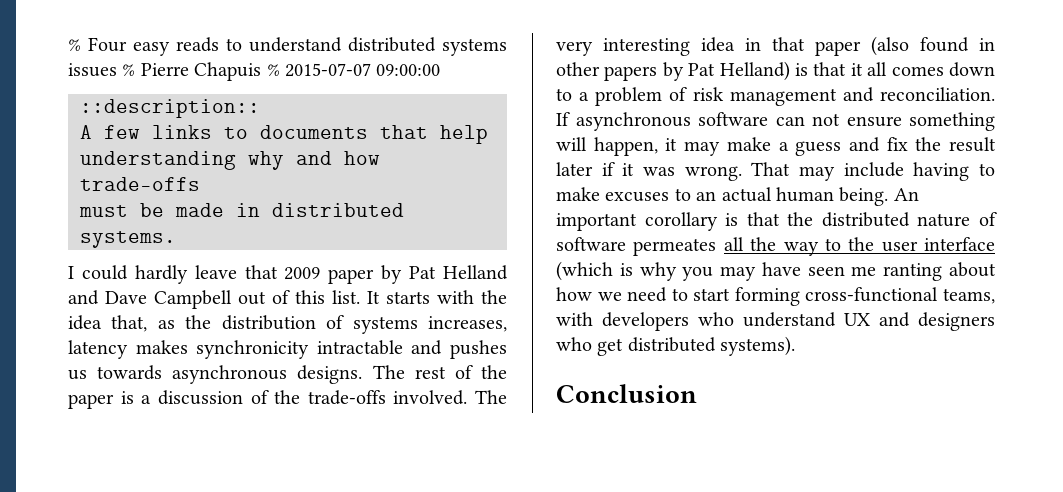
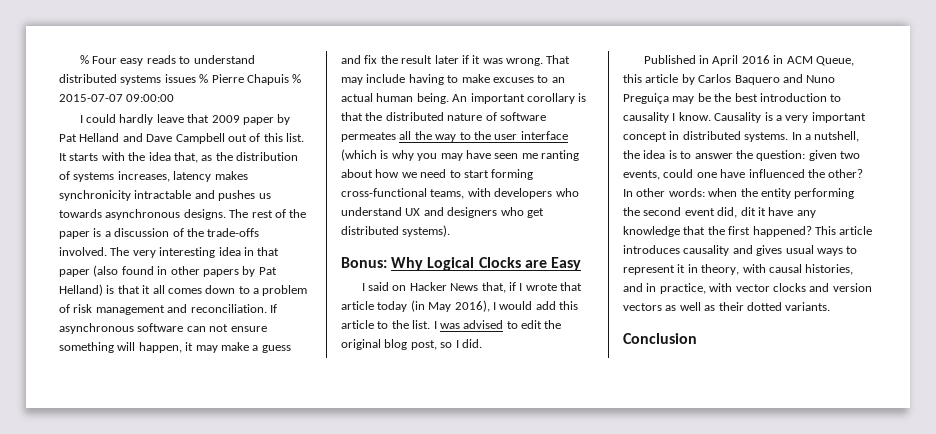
- ::description::
- A few links to documents that help understanding why and how trade-offs
- must be made in distributed systems.
+ Bonus: Why Logical Clocks are Easy
+ I said on Hacker News that, if I wrote that article today (in May 2016), I would add this article to the list. I was advised to edit the original blog post, so I did.
+ Published in April 2016 in ACM Queue, this article by Carlos Baquero and Nuno Preguiça may be the best introduction to causality I know. Causality is a very important concept in distributed systems. In a nutshell, the idea is to answer the question: given two events, could one have influenced the other? In other words: when the entity performing the second event did, dit it have any knowledge that the first happened? This article introduces causality and gives usual ways to represent it in theory, with causal histories, and in practice, with vector clocks and version vectors as well as their dotted variants.

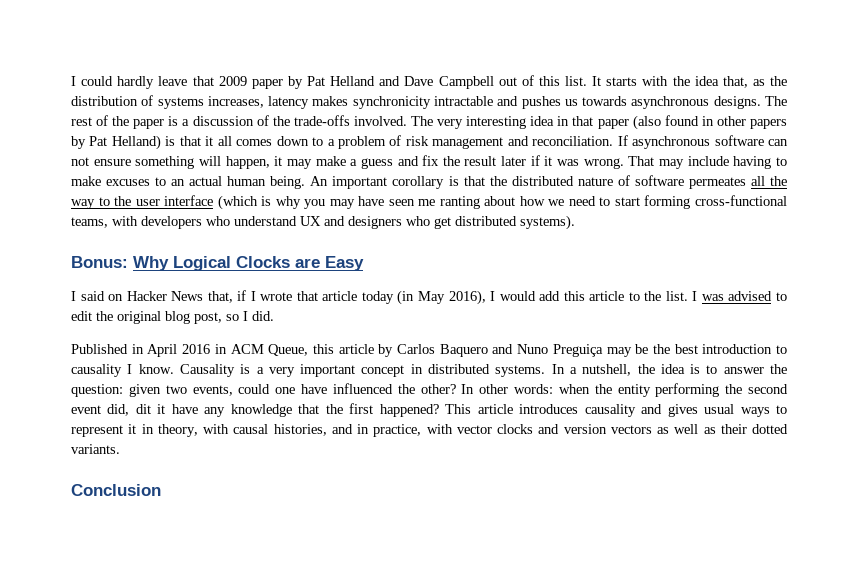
- % Four easy reads to understand distributed systems issues % Pierre Chapuis % 2015-07-07 09:00:00

